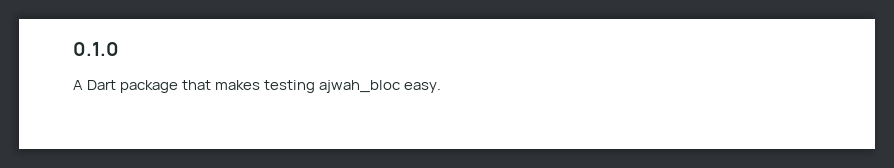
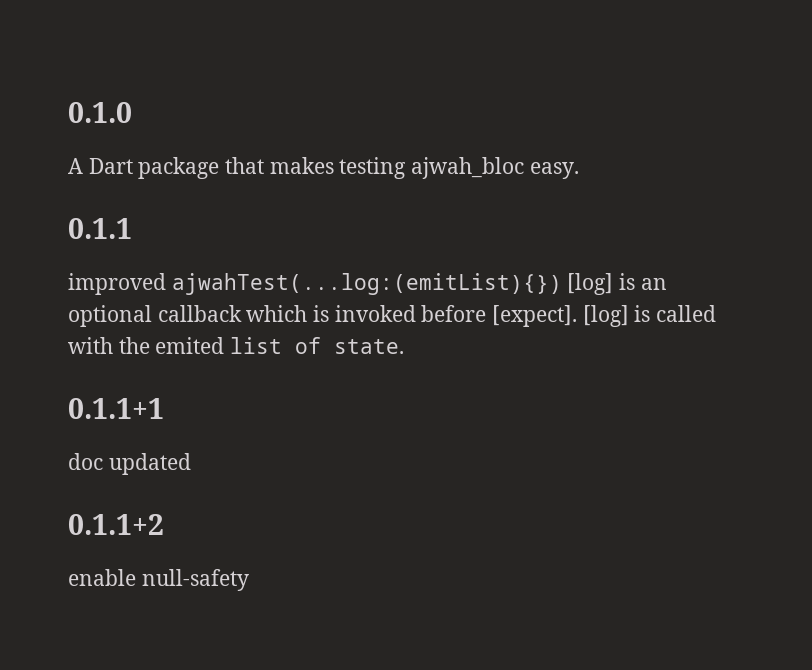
+ 0.1.1
+ improved ajwahTest(...log:(emitList){}) [log] is an optional callback which is invoked before [expect]. [log] is called with the emited list of state.
+ 0.1.1+1
+ doc updated
+ 0.1.1+2
+ enable null-safety

